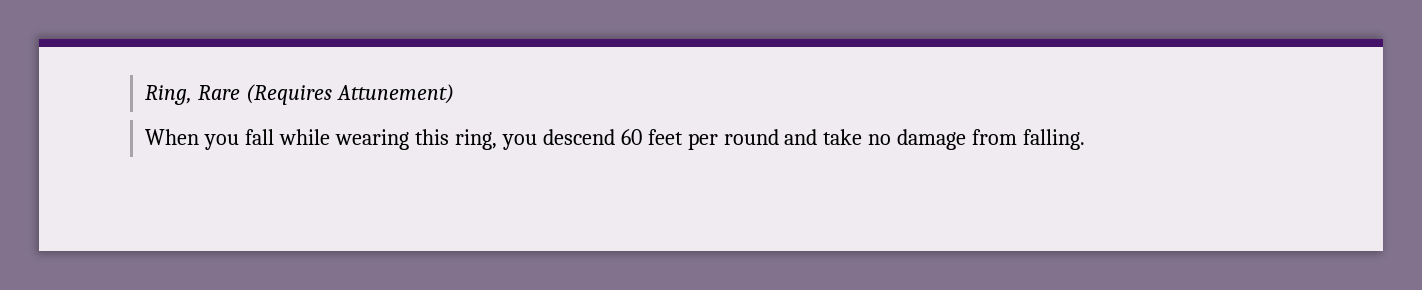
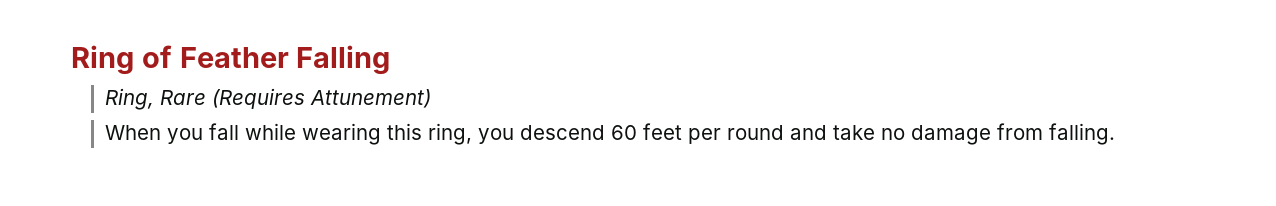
+ Ring of Feather Falling

